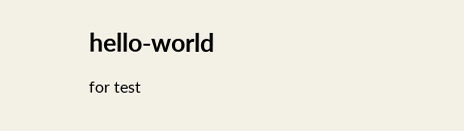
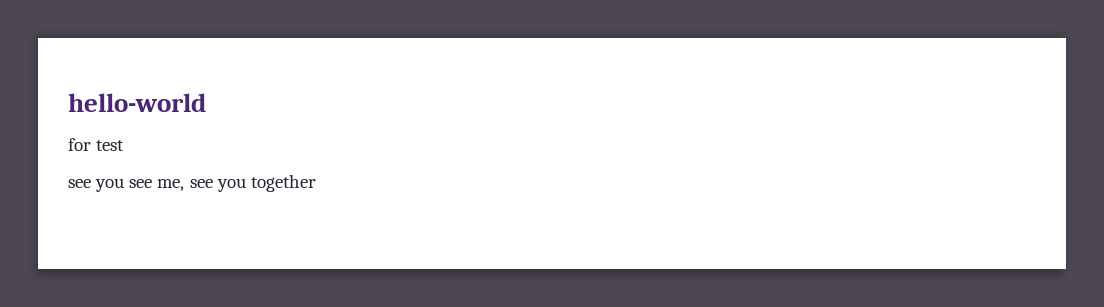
+ see you see me, see you together

